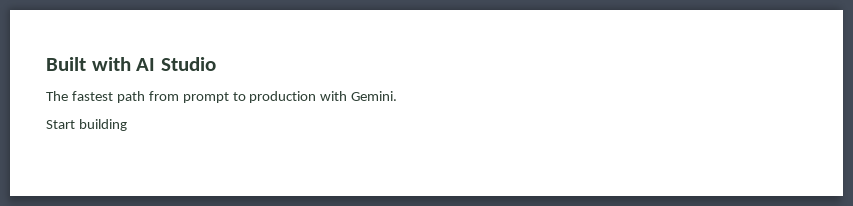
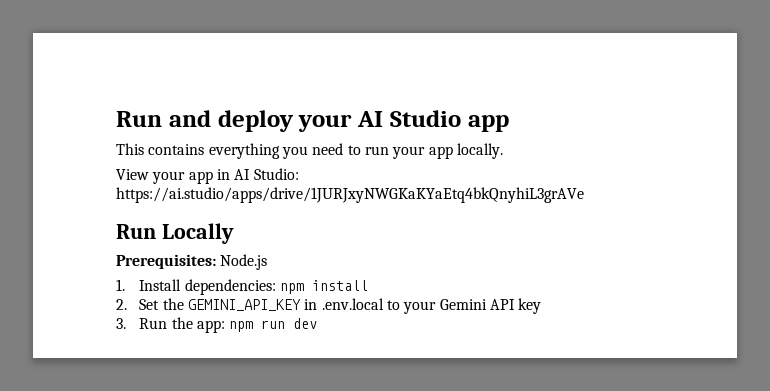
- Built with AI Studio
- The fastest path from prompt to production with Gemini.
- Start building
+ Run and deploy your AI Studio app
+ This contains everything you need to run your app locally.
+ View your app in AI Studio: https://ai.studio/apps/drive/1JURJxyNWGKaKYaEtq4bkQnyhiL3grAVe
+ Run Locally
+ Prerequisites: Node.js
+ 1. Install dependencies: npm install
+ 2. Set the GEMINI_API_KEY in .env.local to your Gemini API key
+ 3. Run the app: npm run dev

